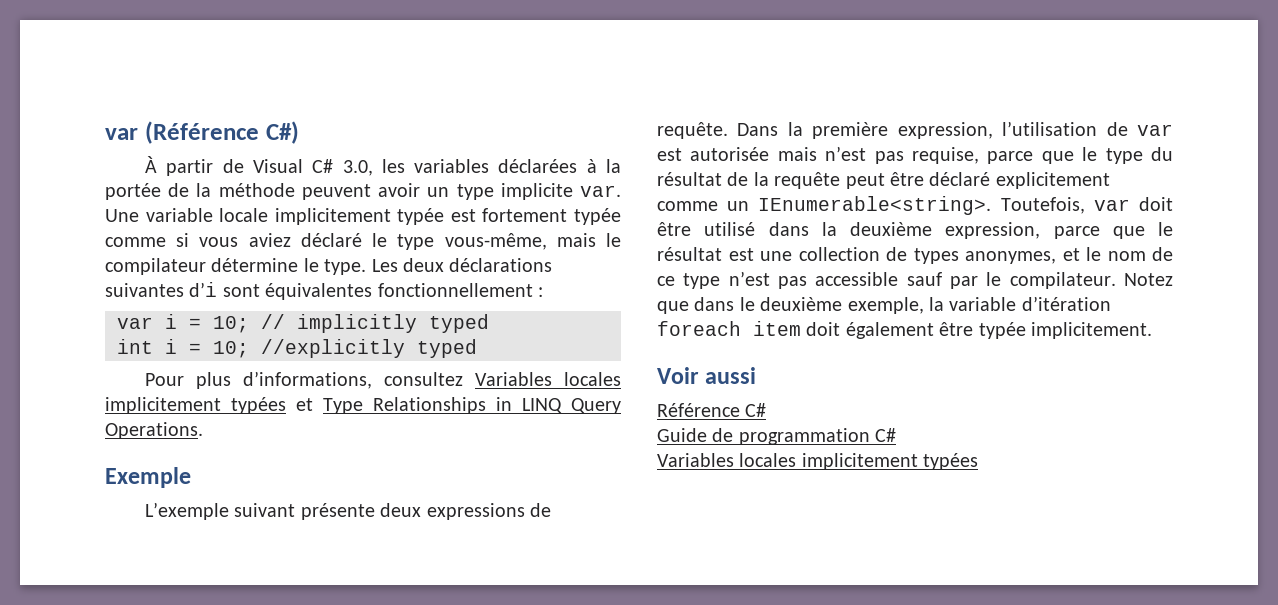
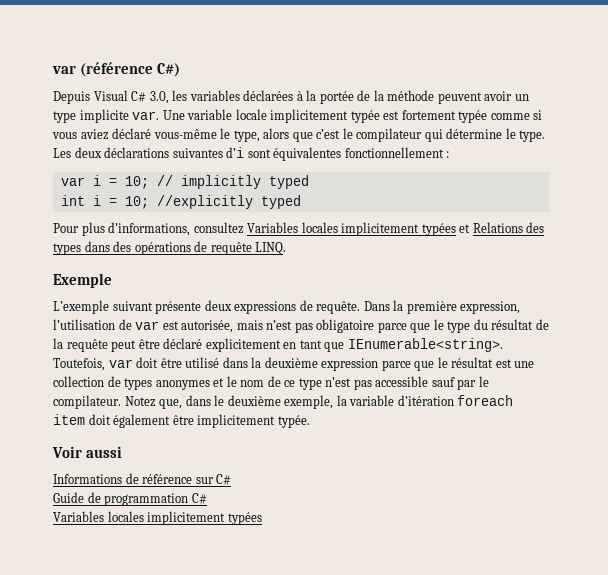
- var (Référence C#)
+ var (référence C#)
- À partir de Visual C# 3.0, les variables déclarées à la portée de la méthode peuvent avoir un type implicite var.
+ Depuis Visual C# 3.0, les variables déclarées à la portée de la méthode peuvent avoir un type implicite var.
- Une variable locale implicitement typée est fortement typée comme si vous aviez déclaré le type vous-même, mais le compilateur détermine le type.
+ Une variable locale implicitement typée est fortement typée comme si vous aviez déclaré vous-même le type, alors que c’est le compilateur qui détermine le type.
- Pour plus d’informations, consultez Variables locales implicitement typées et Type Relationships in LINQ Query Operations.
+ Pour plus d’informations, consultez Variables locales implicitement typées et Relations des types dans des opérations de requête LINQ.
- Dans la première expression, l’utilisation de var est autorisée mais n’est pas requise, parce que le type du résultat de la requête peut être déclaré explicitement comme un IEnumerable<string>.
+ Dans la première expression, l’utilisation de var est autorisée, mais n’est pas obligatoire parce que le type du résultat de la requête peut être déclaré explicitement en tant que IEnumerable<string>.
- Toutefois, var doit être utilisé dans la deuxième expression, parce que le résultat est une collection de types anonymes, et le nom de ce type n’est pas accessible sauf par le compilateur.
+ Toutefois, var doit être utilisé dans la deuxième expression parce que le résultat est une collection de types anonymes et le nom de ce type n’est pas accessible sauf par le compilateur.
- Notez que dans le deuxième exemple, la variable d’itération foreach item doit également être typée implicitement.
+ Notez que, dans le deuxième exemple, la variable d’itération foreach item doit également être implicitement typée.
- Référence C#
+ Informations de référence sur C#

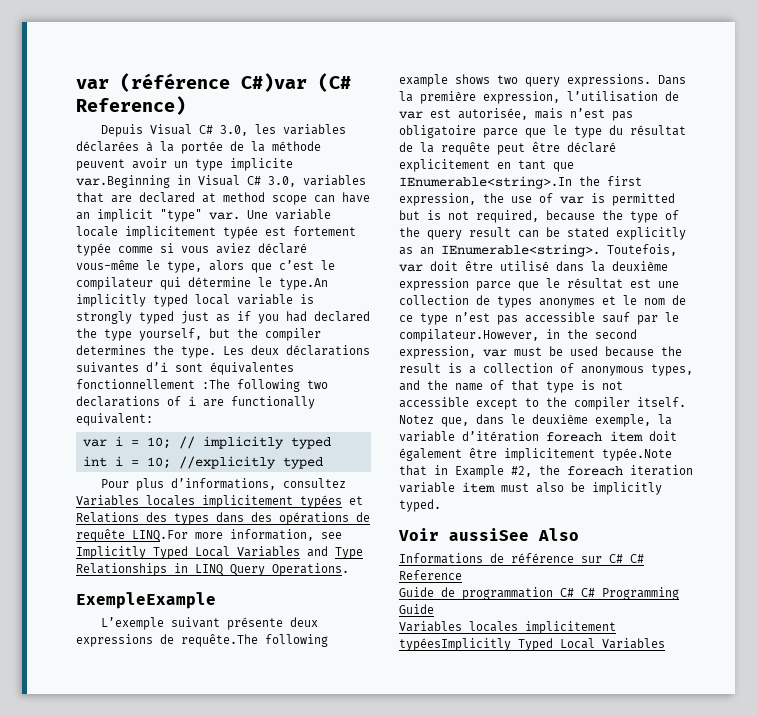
- var (référence C#)
+ var (référence C#)var (C# Reference)
- Depuis Visual C# 3.0, les variables déclarées à la portée de la méthode peuvent avoir un type implicite var.
+ Depuis Visual C# 3.0, les variables déclarées à la portée de la méthode peuvent avoir un type implicite var.Beginning in Visual C# 3.0, variables that are declared at method scope can have an implicit "type" var.
- Une variable locale implicitement typée est fortement typée comme si vous aviez déclaré vous-même le type, alors que c’est le compilateur qui détermine le type.
+ Une variable locale implicitement typée est fortement typée comme si vous aviez déclaré vous-même le type, alors que c’est le compilateur qui détermine le type.An implicitly typed local variable is strongly typed just as if you had declared the type yourself, but the compiler determines the type.
- Les deux déclarations suivantes d’i sont équivalentes fonctionnellement :
+ Les deux déclarations suivantes d’i sont équivalentes fonctionnellement :The following two declarations of i are functionally equivalent:
- Pour plus d’informations, consultez Variables locales implicitement typées et Relations des types dans des opérations de requête LINQ.
- Exemple
+ Pour plus d’informations, consultez Variables locales implicitement typées et Relations des types dans des opérations de requête LINQ.For more information, see Implicitly Typed Local Variables and Type Relationships in LINQ Query Operations.
+ ExempleExample
- L’exemple suivant présente deux expressions de requête.
+ L’exemple suivant présente deux expressions de requête.The following example shows two query expressions.
- Dans la première expression, l’utilisation de var est autorisée, mais n’est pas obligatoire parce que le type du résultat de la requête peut être déclaré explicitement en tant que IEnumerable<string>.
+ Dans la première expression, l’utilisation de var est autorisée, mais n’est pas obligatoire parce que le type du résultat de la requête peut être déclaré explicitement en tant que IEnumerable<string>.In the first expression, the use of var is permitted but is not required, because the type of the query result can be stated explicitly as an IEnumerable<string>.
- Toutefois, var doit être utilisé dans la deuxième expression parce que le résultat est une collection de types anonymes et le nom de ce type n’est pas accessible sauf par le compilateur.
+ Toutefois, var doit être utilisé dans la deuxième expression parce que le résultat est une collection de types anonymes et le nom de ce type n’est pas accessible sauf par le compilateur.However, in the second expression, var must be used because the result is a collection of anonymous types, and the name of that type is not accessible except to the compiler itself.
- Notez que, dans le deuxième exemple, la variable d’itération foreach item doit également être implicitement typée.
+ Notez que, dans le deuxième exemple, la variable d’itération foreach item doit également être implicitement typée.Note that in Example #2, the foreach iteration variable item must also be implicitly typed.
- Voir aussi
+ Voir aussiSee Also
- Informations de référence sur C#
+ Informations de référence sur C# C# Reference
- Guide de programmation C#
- Variables locales implicitement typées
+ Guide de programmation C# C# Programming Guide
+ Variables locales implicitement typéesImplicitly Typed Local Variables

